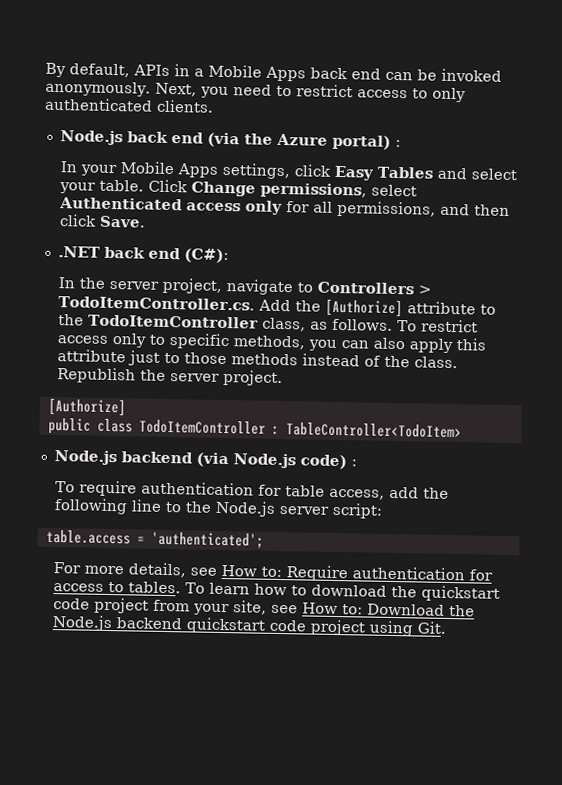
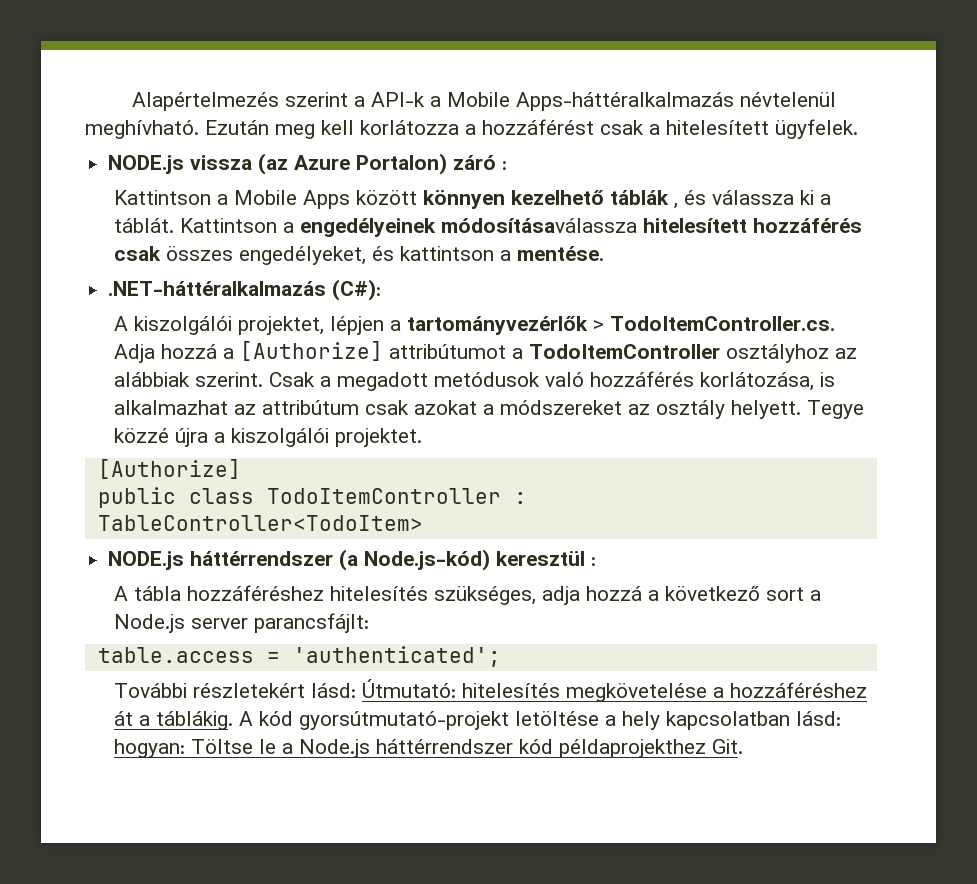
- By default, APIs in a Mobile Apps back end can be invoked anonymously. Next, you need to restrict access to only authenticated clients.
- Node.js back end (via the Azure portal) :
- In your Mobile Apps settings, click Easy Tables and select your table. Click Change permissions, select Authenticated access only for all permissions, and then click Save.
- .NET back end (C#):
- In the server project, navigate to Controllers > TodoItemController.cs. Add the [Authorize] attribute to the TodoItemController class, as follows. To restrict access only to specific methods, you can also apply this attribute just to those methods instead of the class. Republish the server project.
+ Alapértelmezés szerint a API-k a Mobile Apps-háttéralkalmazás névtelenül meghívható. Ezután meg kell korlátozza a hozzáférést csak a hitelesített ügyfelek.
+ NODE.js vissza (az Azure Portalon) záró :
+ Kattintson a Mobile Apps között könnyen kezelhető táblák , és válassza ki a táblát. Kattintson a engedélyeinek módosításaválassza hitelesített hozzáférés csak összes engedélyeket, és kattintson a mentése.
+ .NET-háttéralkalmazás (C#):
+ A kiszolgálói projektet, lépjen a tartományvezérlők > TodoItemController.cs. Adja hozzá a [Authorize] attribútumot a TodoItemController osztályhoz az alábbiak szerint. Csak a megadott metódusok való hozzáférés korlátozása, is alkalmazhat az attribútum csak azokat a módszereket az osztály helyett. Tegye közzé újra a kiszolgálói projektet.
- Node.js backend (via Node.js code) :
- To require authentication for table access, add the following line to the Node.js server script:
+ NODE.js háttérrendszer (a Node.js-kód) keresztül :
+ A tábla hozzáféréshez hitelesítés szükséges, adja hozzá a következő sort a Node.js server parancsfájlt:
- For more details, see How to: Require authentication for access to tables. To learn how to download the quickstart code project from your site, see How to: Download the Node.js backend quickstart code project using Git.
+ További részletekért lásd: Útmutató: hitelesítés megkövetelése a hozzáféréshez át a táblákig. A kód gyorsútmutató-projekt letöltése a hely kapcsolatban lásd: hogyan: Töltse le a Node.js háttérrendszer kód példaprojekthez Git.

